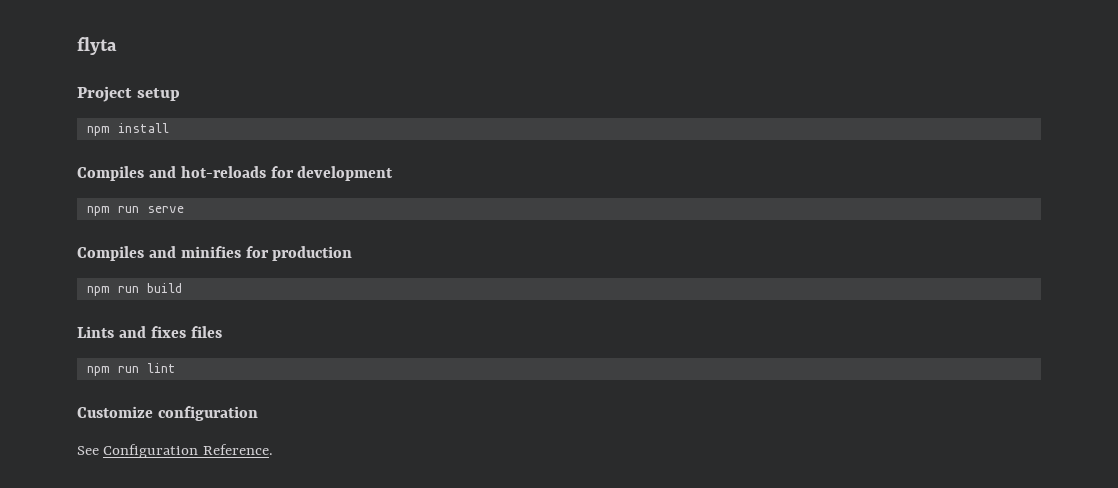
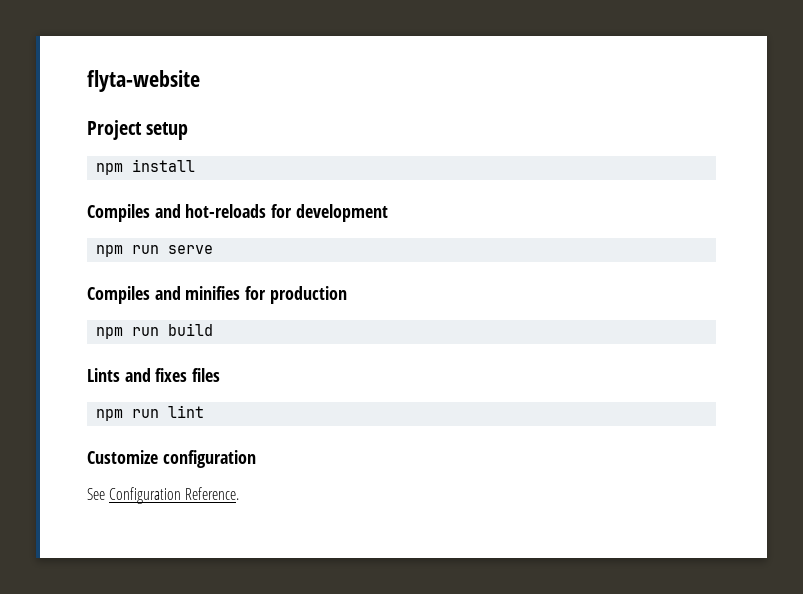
- flyta
+ flyta-website

